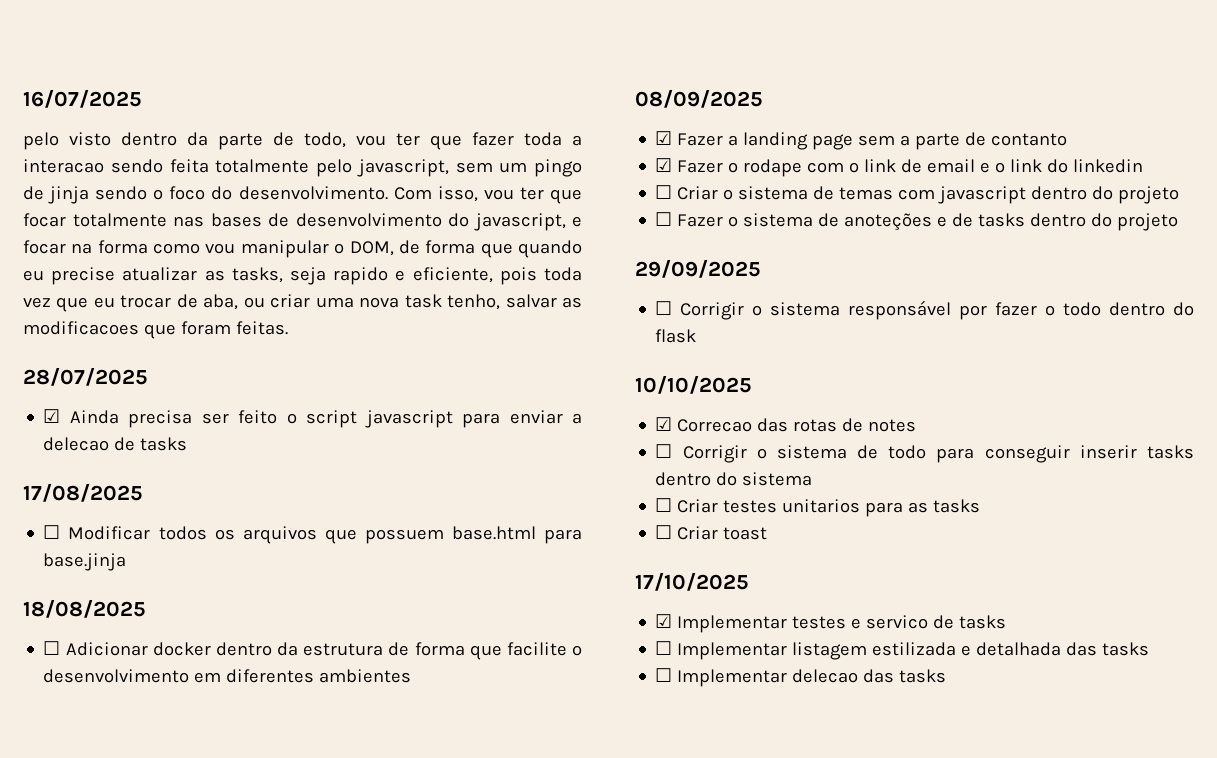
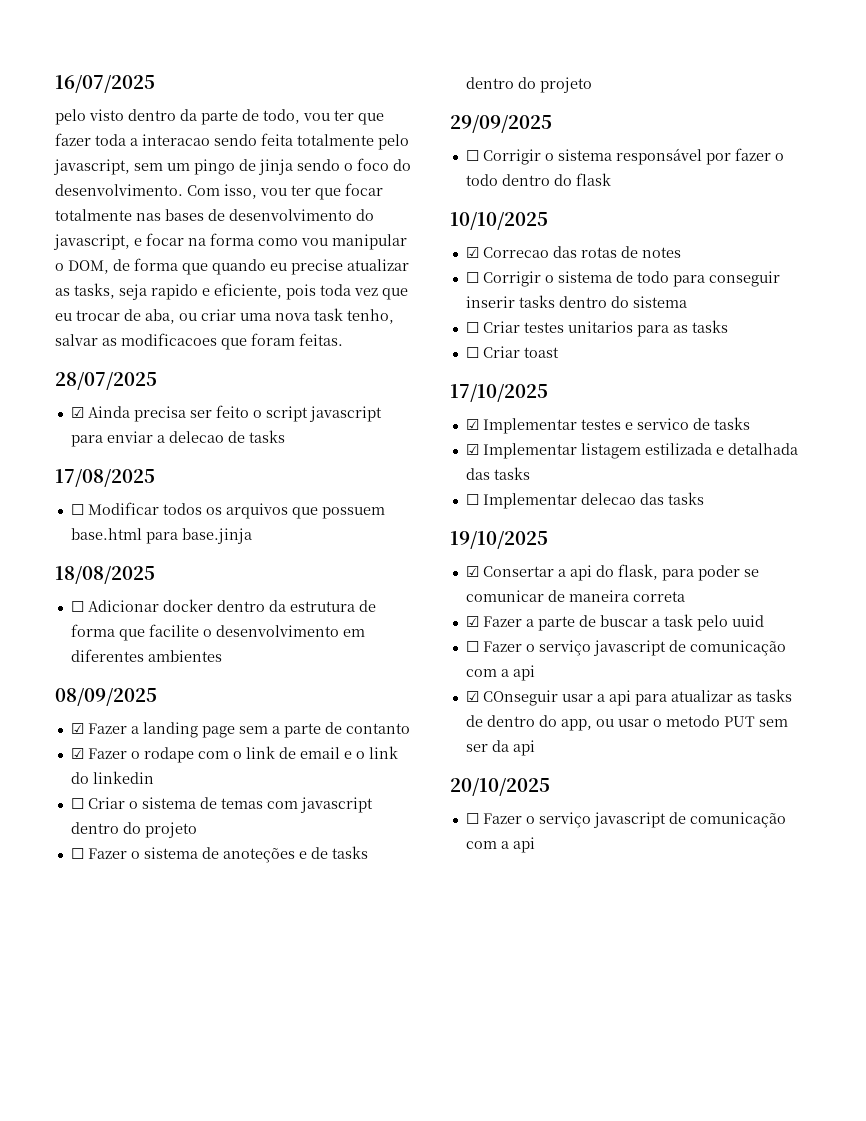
- ☐ Implementar listagem estilizada e detalhada das tasks
+ ☑ Implementar listagem estilizada e detalhada das tasks
+ 19/10/2025
+ ☑ Consertar a api do flask, para poder se comunicar de maneira correta
+ ☑ Fazer a parte de buscar a task pelo uuid
+ ☐ Fazer o serviço javascript de comunicação com a api
+ ☑ COnseguir usar a api para atualizar as tasks de dentro do app, ou usar o metodo PUT sem ser da api
+ 20/10/2025
+ ☐ Fazer o serviço javascript de comunicação com a api

